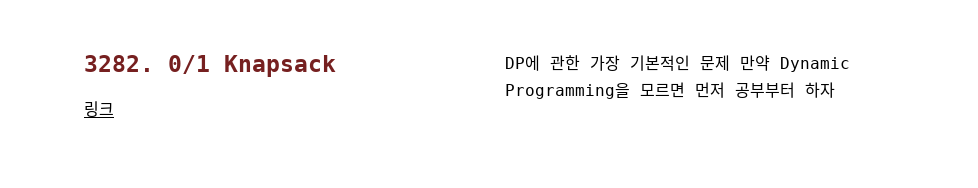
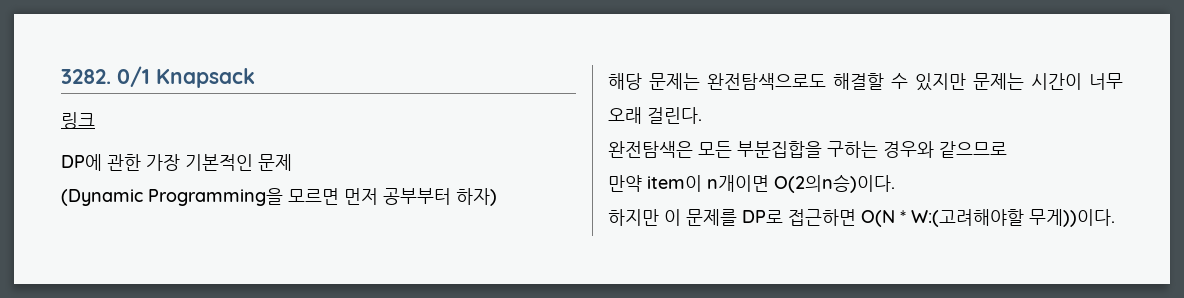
- DP에 관한 가장 기본적인 문제 만약 Dynamic Programming을 모르면 먼저 공부부터 하자
+ DP에 관한 가장 기본적인 문제
+ (Dynamic Programming을 모르면 먼저 공부부터 하자)
+ 해당 문제는 완전탐색으로도 해결할 수 있지만 문제는 시간이 너무 오래 걸린다.
+ 완전탐색은 모든 부분집합을 구하는 경우와 같으므로
+ 만약 item이 n개이면 O(2의n승)이다.
+ 하지만 이 문제를 DP로 접근하면 O(N * W:(고려해야할 무게))이다.

